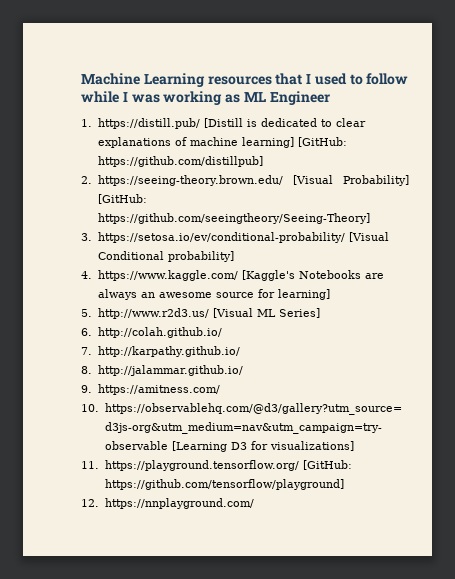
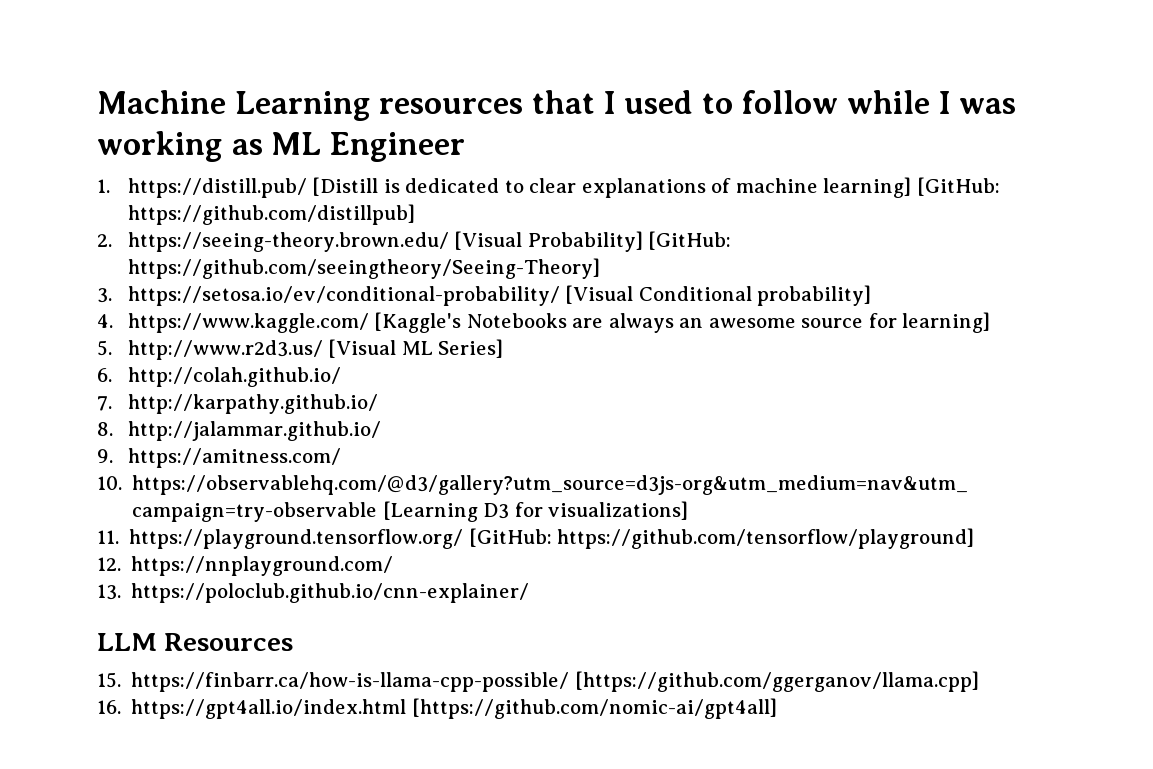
+ 13. https://poloclub.github.io/cnn-explainer/
+ LLM Resources
+ 15. https://finbarr.ca/how-is-llama-cpp-possible/ [https://github.com/ggerganov/llama.cpp]
+ 16. https://gpt4all.io/index.html [https://github.com/nomic-ai/gpt4all]

